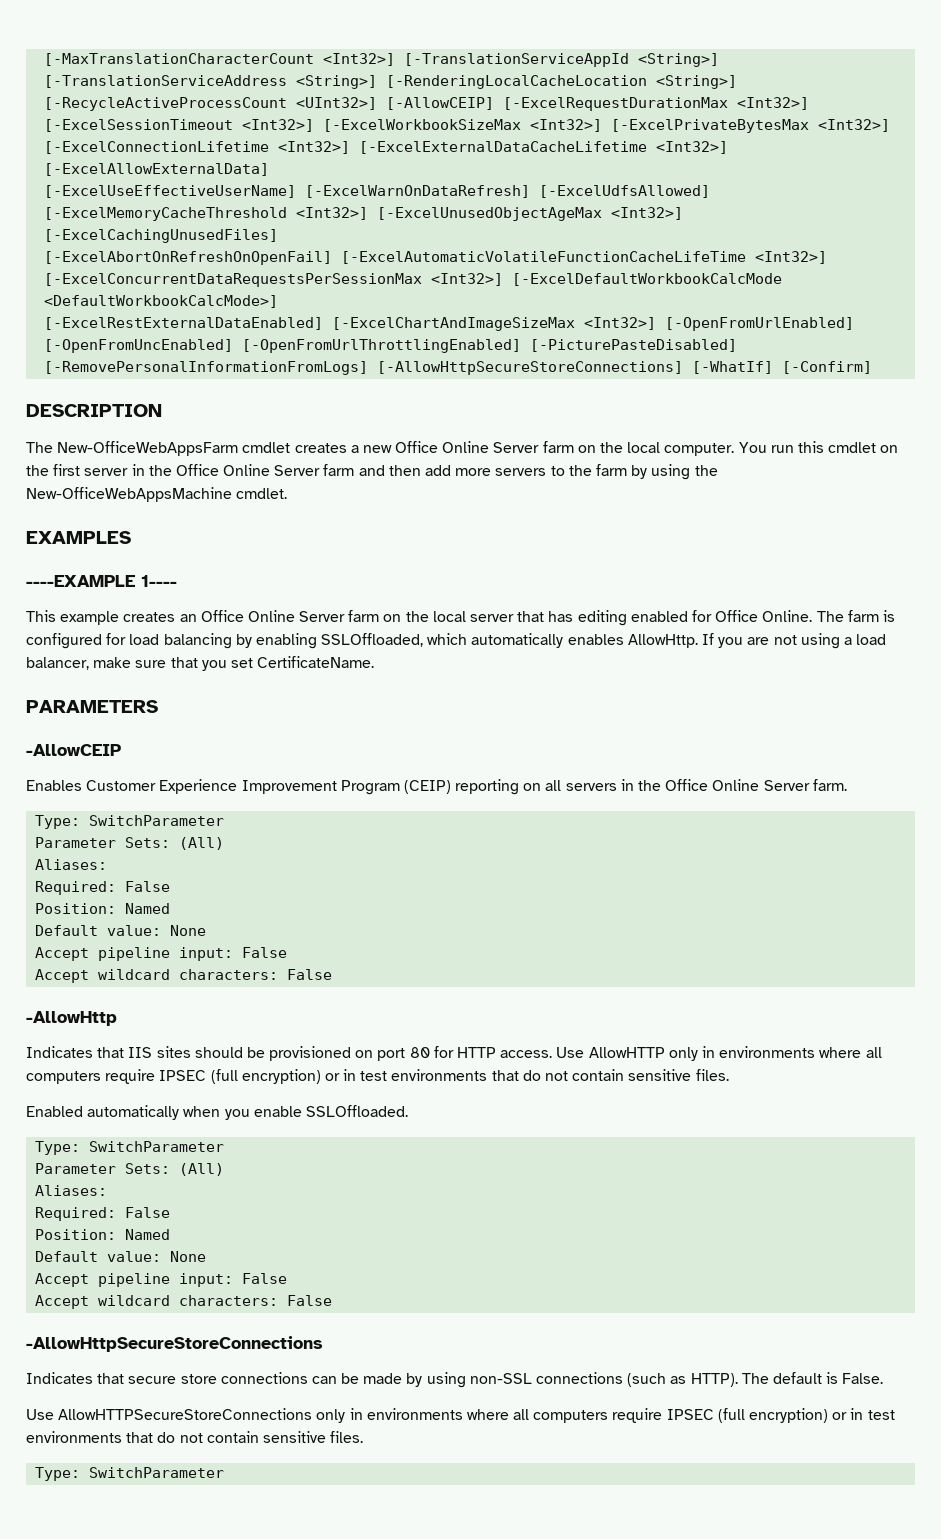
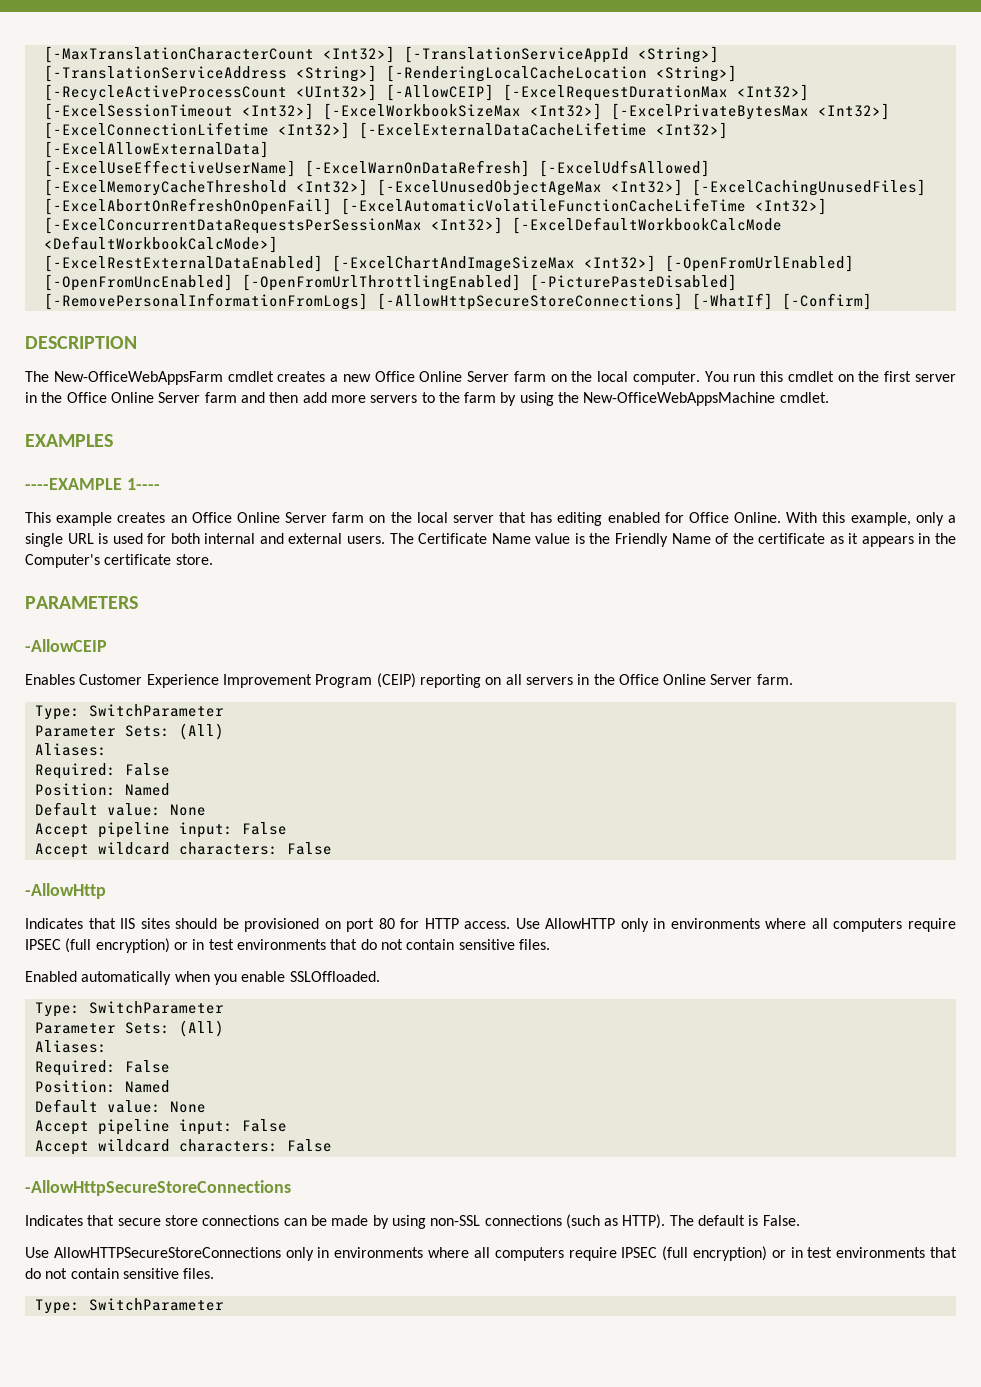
- The farm is configured for load balancing by enabling SSLOffloaded, which automatically enables AllowHttp. If you are not using a load balancer, make sure that you set CertificateName.
+ With this example, only a single URL is used for both internal and external users. The Certificate Name value is the Friendly Name of the certificate as it appears in the Computer's certificate store.

